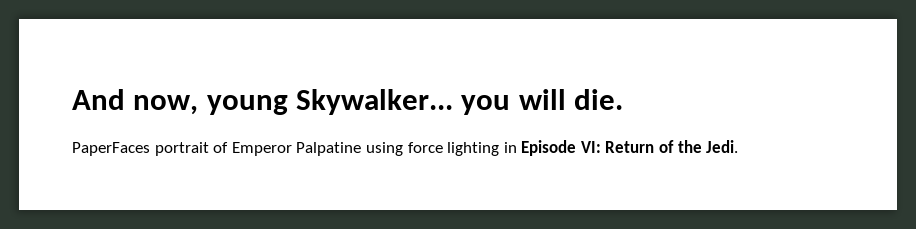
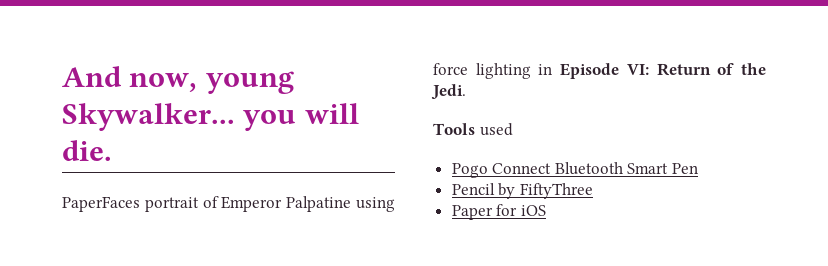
+ Tools used
+ Pogo Connect Bluetooth Smart Pen
+ Pencil by FiftyThree
+ Paper for iOS

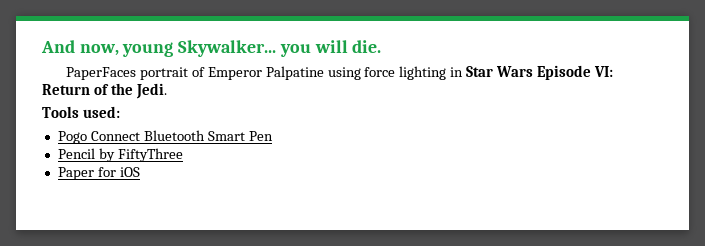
- PaperFaces portrait of Emperor Palpatine using force lighting in Episode VI: Return of the Jedi.
+ PaperFaces portrait of Emperor Palpatine using force lighting in Star Wars Episode VI: Return of the Jedi.
- Tools used
+ Tools used:

